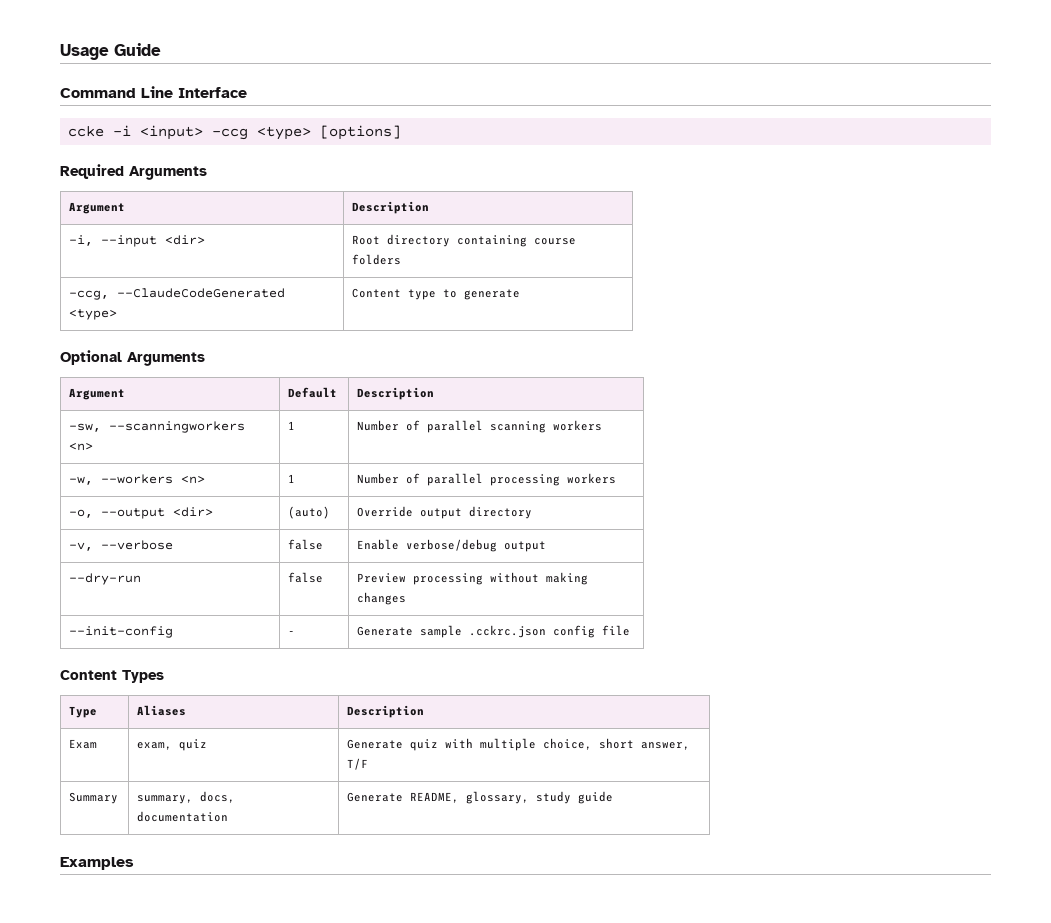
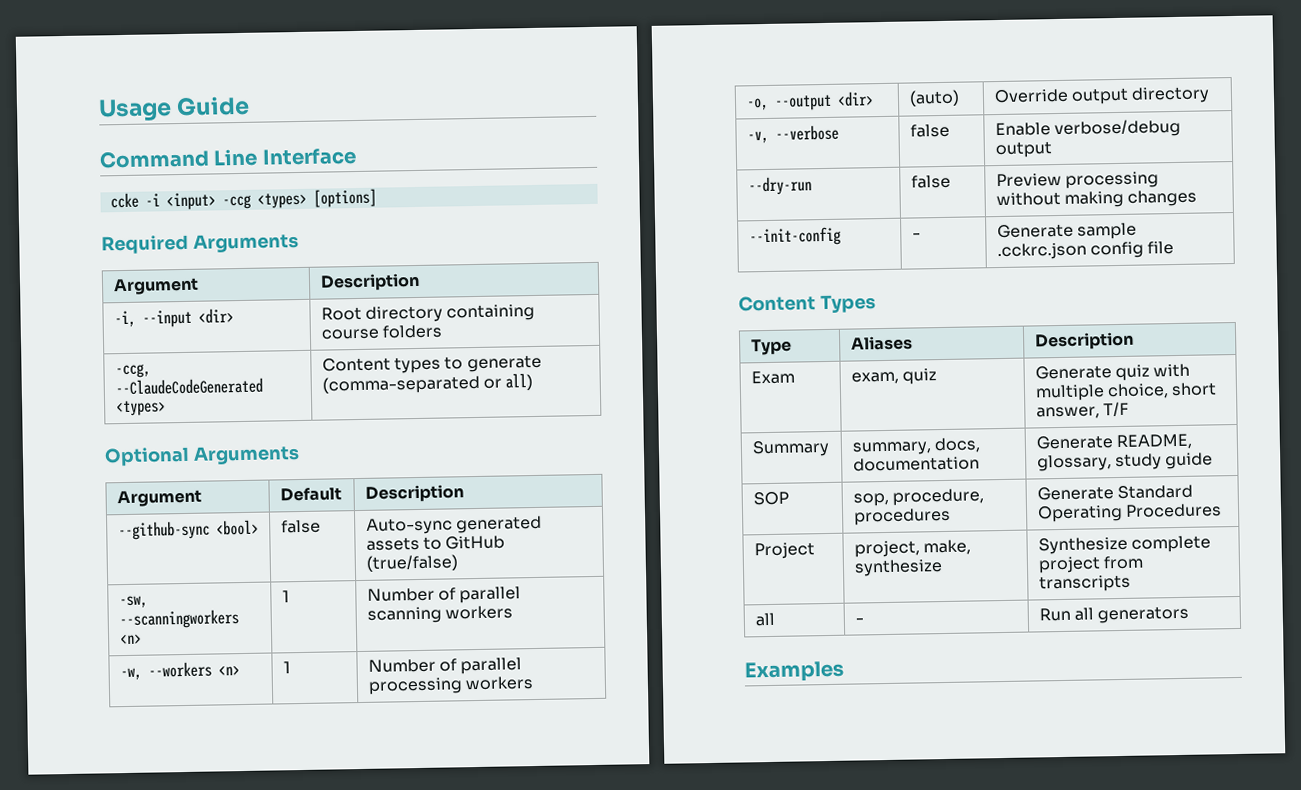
- ccke -i <input> -ccg <type> [options]
+ ccke -i <input> -ccg <types> [options]
- -ccg, --ClaudeCodeGenerated <type> | Content type to generate
+ -ccg, --ClaudeCodeGenerated <types> | Content types to generate (comma-separated or all)
+ --github-sync <bool> | false | Auto-sync generated assets to GitHub (true/false)
+ SOP | sop, procedure, procedures | Generate Standard Operating Procedures
+ Project | project, make, synthesize | Synthesize complete project from transcripts
+ all | - | Run all generators

